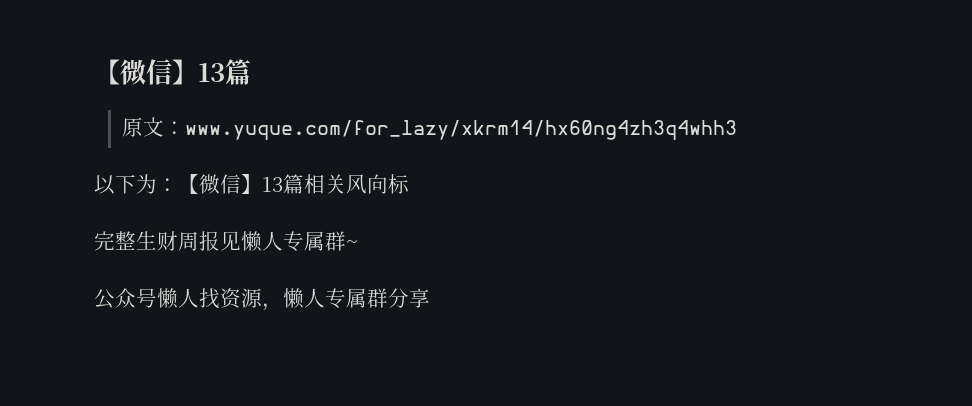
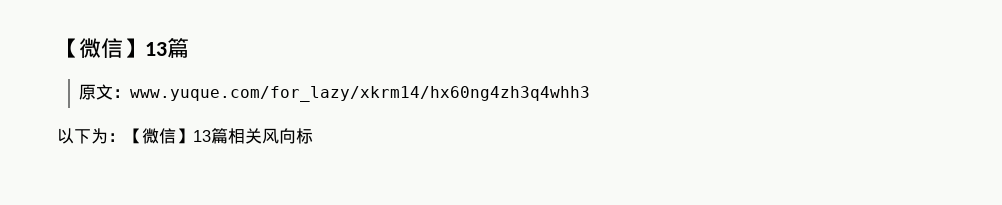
- 完整生财周报见懒人专属群~
- 公众号懒人找资源，懒人专属群分享

